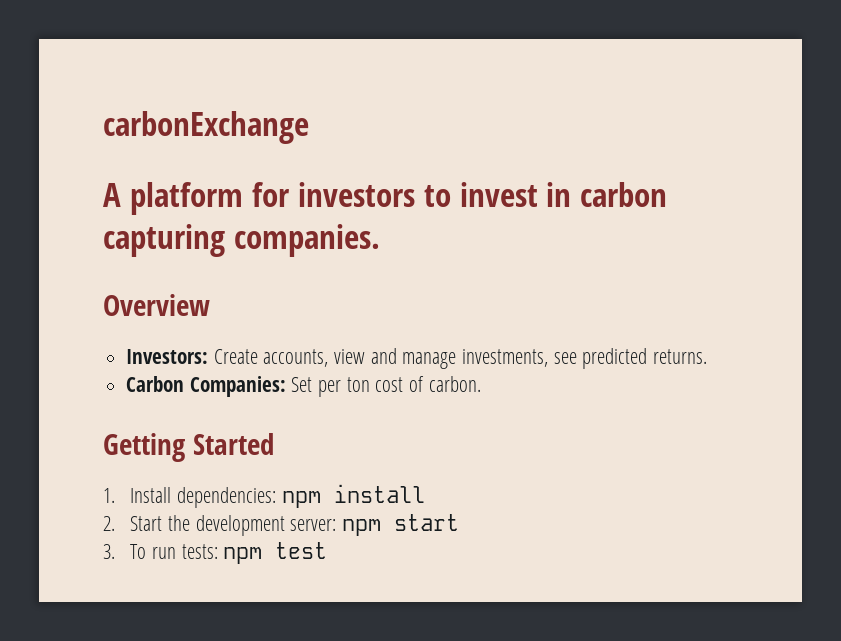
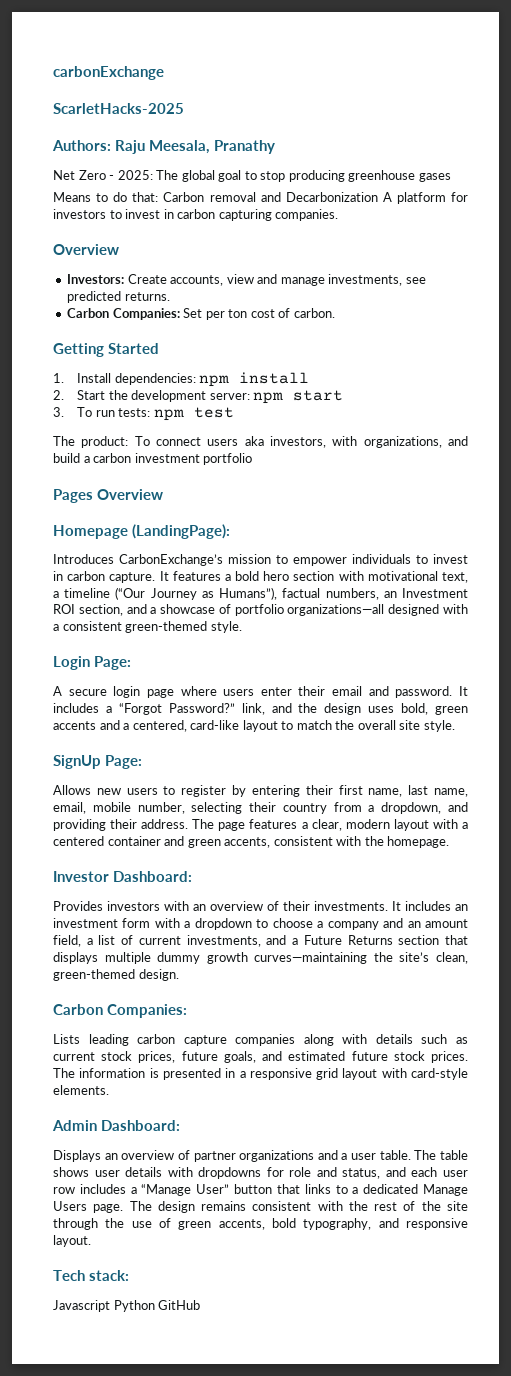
- A platform for investors to invest in carbon capturing companies.
+ ScarletHacks-2025
+ Authors: Raju Meesala, Pranathy
+ Net Zero - 2025: The global goal to stop producing greenhouse gases
+ Means to do that: Carbon removal and Decarbonization A platform for investors to invest in carbon capturing companies.
+ The product: To connect users aka investors, with organizations, and build a carbon investment portfolio
+ Pages Overview
+ Homepage (LandingPage):
+ Introduces CarbonExchange’s mission to empower individuals to invest in carbon capture. It features a bold hero section with motivational text, a timeline (“Our Journey as Humans”), factual numbers, an Investment ROI section, and a showcase of portfolio organizations—all designed with a consistent green-themed style.
+ Login Page:
+ A secure login page where users enter their email and password. It includes a “Forgot Password?” link, and the design uses bold, green accents and a centered, card-like layout to match the overall site style.
+ SignUp Page:
+ Allows new users to register by entering their first name, last name, email, mobile number, selecting their country from a dropdown, and providing their address. The page features a clear, modern layout with a centered container and green accents, consistent with the homepage.
+ Investor Dashboard:
+ Provides investors with an overview of their investments. It includes an investment form with a dropdown to choose a company and an amount field, a list of current investments, and a Future Returns section that displays multiple dummy growth curves—maintaining the site’s clean, green-themed design.
+ Carbon Companies:
+ Lists leading carbon capture companies along with details such as current stock prices, future goals, and estimated future stock prices. The information is presented in a responsive grid layout with card-style elements.
+ Admin Dashboard:
+ Displays an overview of partner organizations and a user table. The table shows user details with dropdowns for role and status, and each user row includes a “Manage User” button that links to a dedicated Manage Users page. The design remains consistent with the rest of the site through the use of green accents, bold typography, and responsive layout.
+ Tech stack:
+ Javascript Python GitHub

